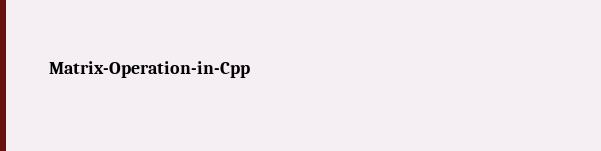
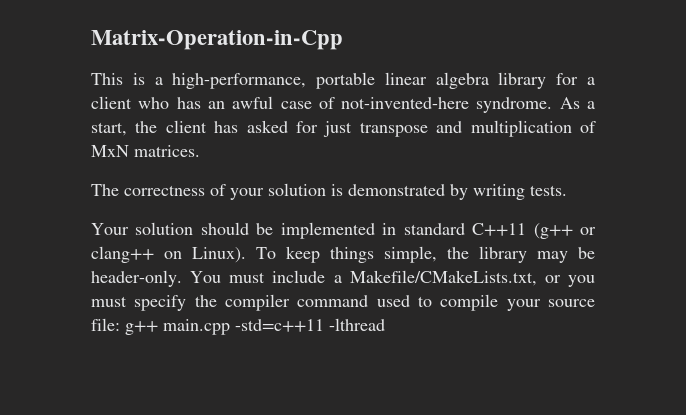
+ This is a high-performance, portable linear algebra library for a client who has an awful case of not-invented-here syndrome. As a start, the client has asked for just transpose and multiplication of MxN matrices.
+ The correctness of your solution is demonstrated by writing tests.
+ Your solution should be implemented in standard C++11 (g++ or clang++ on Linux). To keep things simple, the library may be header-only. You must include a Makefile/CMakeLists.txt, or you must specify the compiler command used to compile your source file: g++ main.cpp -std=c++11 -lthread

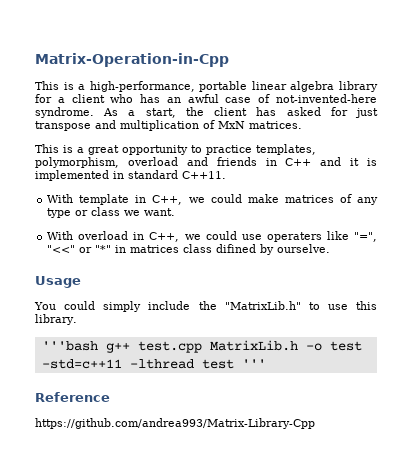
- The correctness of your solution is demonstrated by writing tests.
- Your solution should be implemented in standard C++11 (g++ or clang++ on Linux). To keep things simple, the library may be header-only. You must include a Makefile/CMakeLists.txt, or you must specify the compiler command used to compile your source file: g++ main.cpp -std=c++11 -lthread
+ This is a great opportunity to practice templates, polymorphism, overload and friends in C++ and it is implemented in standard C++11.
+ With template in C++, we could make matrices of any type or class we want.
+ With overload in C++, we could use operaters like "=", "<<" or "*" in matrices class difined by ourselve.
+ Usage
+ You could simply include the "MatrixLib.h" to use this library.
+ '''bash g++ test.cpp MatrixLib.h -o test -std=c++11 -lthread test '''
+ Reference
+ https://github.com/andrea993/Matrix-Library-Cpp

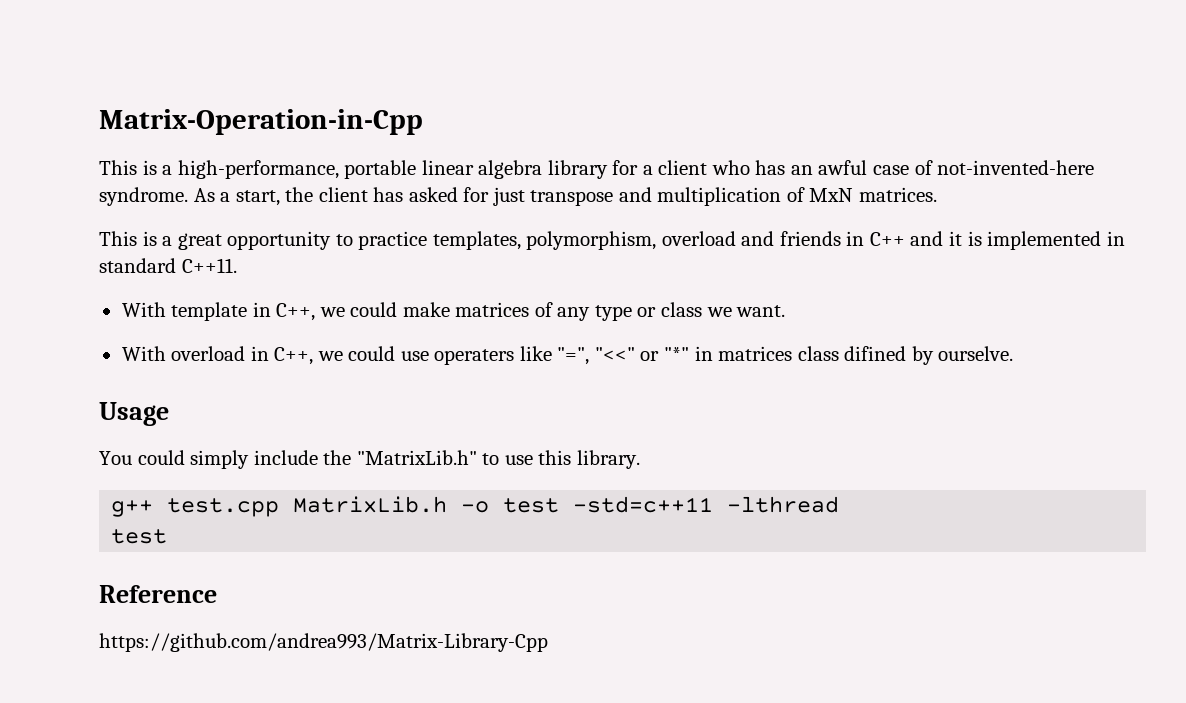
- '''bash g++ test.cpp MatrixLib.h -o test -std=c++11 -lthread test '''
+ g++ test.cpp MatrixLib.h -o test -std=c++11 -lthread
+ test

